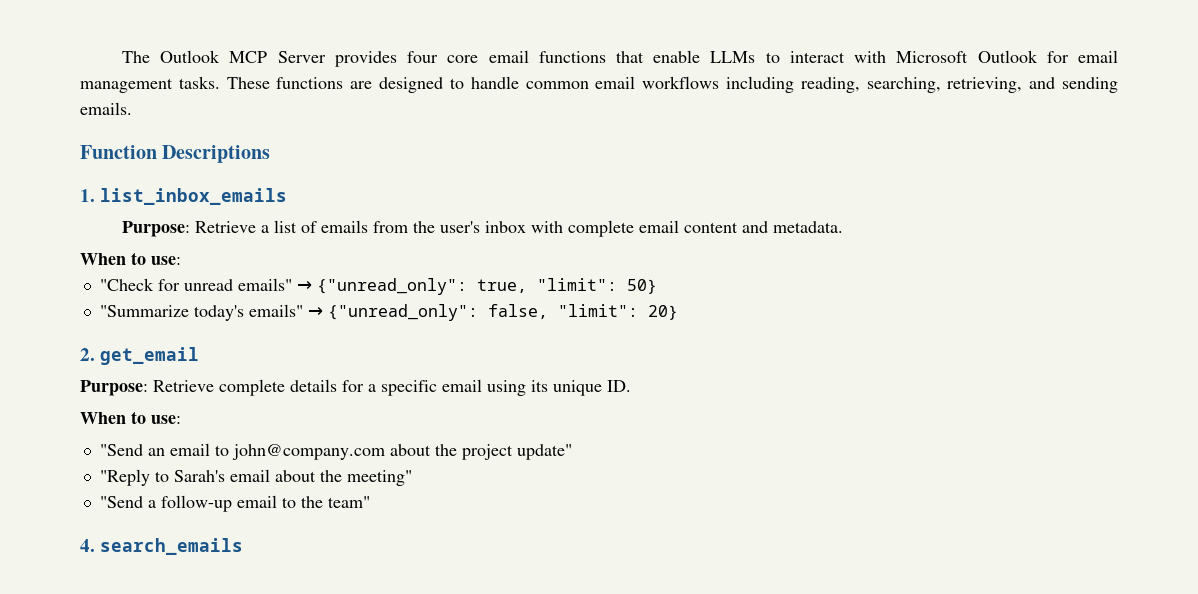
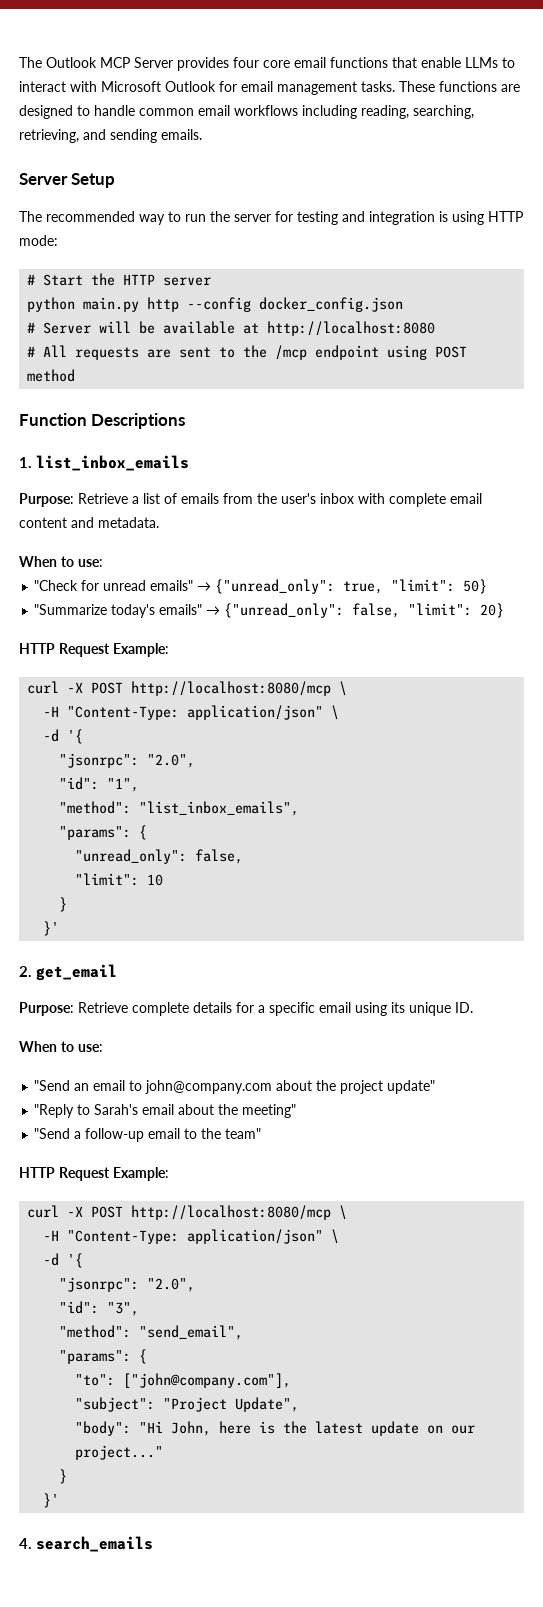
+ Server Setup
+ The recommended way to run the server for testing and integration is using HTTP mode:
+ # Start the HTTP server
+ python main.py http --config docker_config.json
+ # Server will be available at http://localhost:8080
+ # All requests are sent to the /mcp endpoint using POST method
  "Summarize today's emails" → {"unread_only": false, "limit": 20}
+ HTTP Request Example:
+ curl -X POST http://localhost:8080/mcp \
+ -H "Content-Type: application/json" \
+ -d '{
+ "jsonrpc": "2.0",
+ "id": "1",
+ "method": "list_inbox_emails",
+ "params": {
+ "unread_only": false,
+ "limit": 10
+ }
+ }'
  "Send a follow-up email to the team"
+ HTTP Request Example:
+ curl -X POST http://localhost:8080/mcp \
+ -H "Content-Type: application/json" \
+ -d '{
+ "jsonrpc": "2.0",
+ "id": "3",
+ "method": "send_email",
+ "params": {
+ "to": ["john@company.com"],
+ "subject": "Project Update",
+ "body": "Hi John, here is the latest update on our project..."
+ }
+ }'

